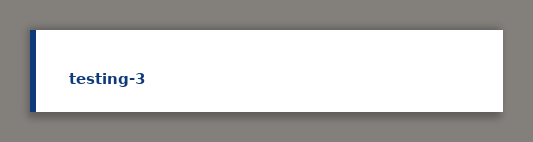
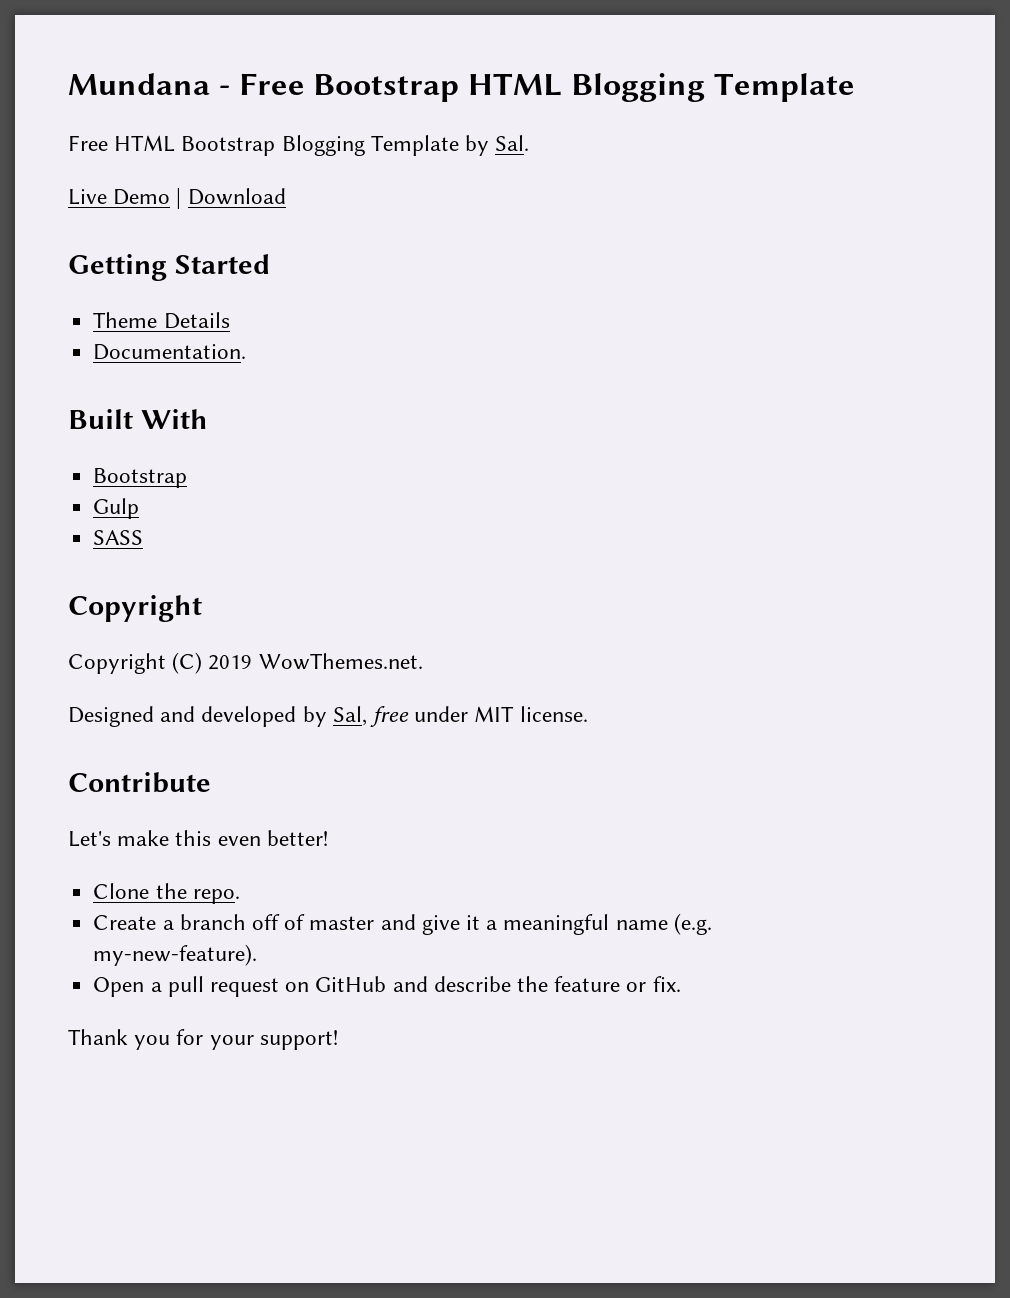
- testing-3
+ Mundana - Free Bootstrap HTML Blogging Template
+ Free HTML Bootstrap Blogging Template by Sal.
+ Live Demo | Download
+ Getting Started
+ Theme Details
+ Documentation.
+ Built With
+ Bootstrap
+ Gulp
+ SASS
+ Copyright
+ Copyright (C) 2019 WowThemes.net.
+ Designed and developed by Sal, free under MIT license.
+ Contribute
+ Let's make this even better!
+ Clone the repo.
+ Create a branch off of master and give it a meaningful name (e.g. my-new-feature).
+ Open a pull request on GitHub and describe the feature or fix.
+ Thank you for your support!

